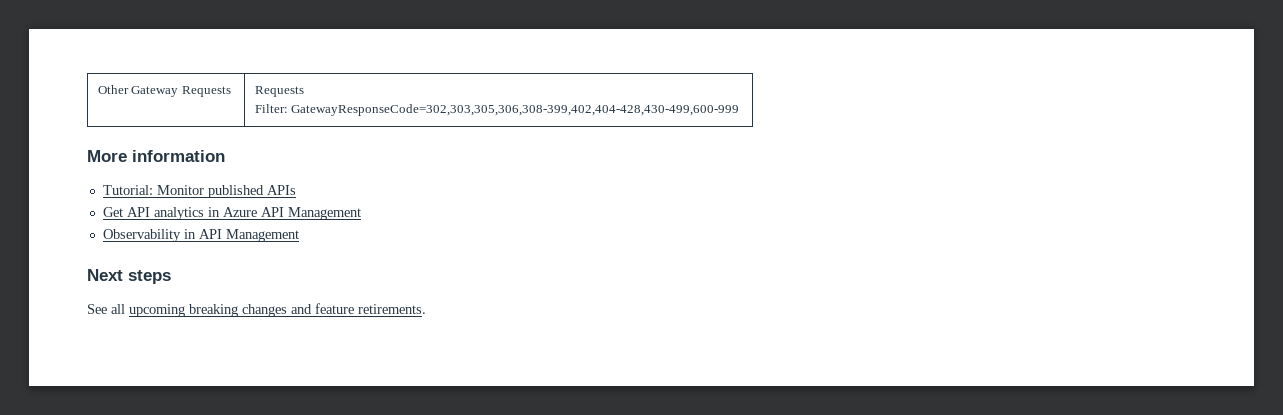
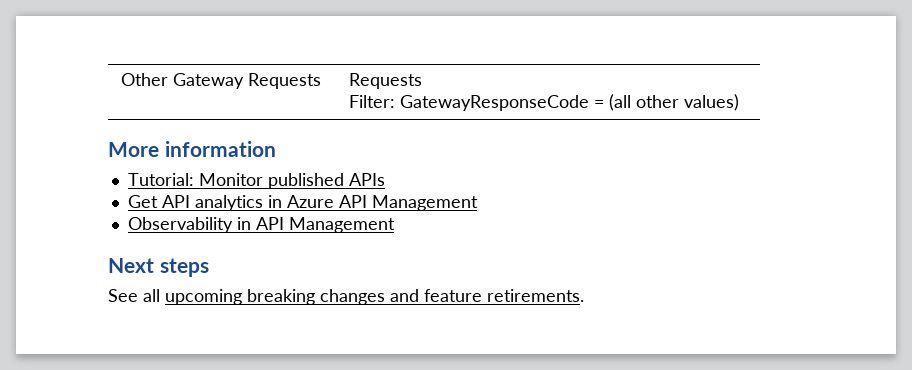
  Other Gateway Requests | Requests
- Filter: GatewayResponseCode=302,303,305,306,308-399,402,404-428,430-499,600-999
+ Filter: GatewayResponseCode = (all other values)

